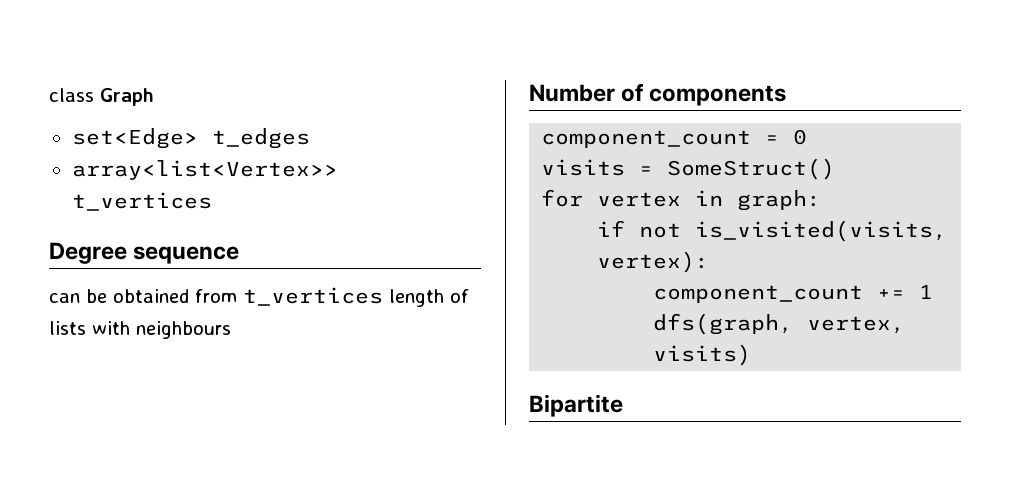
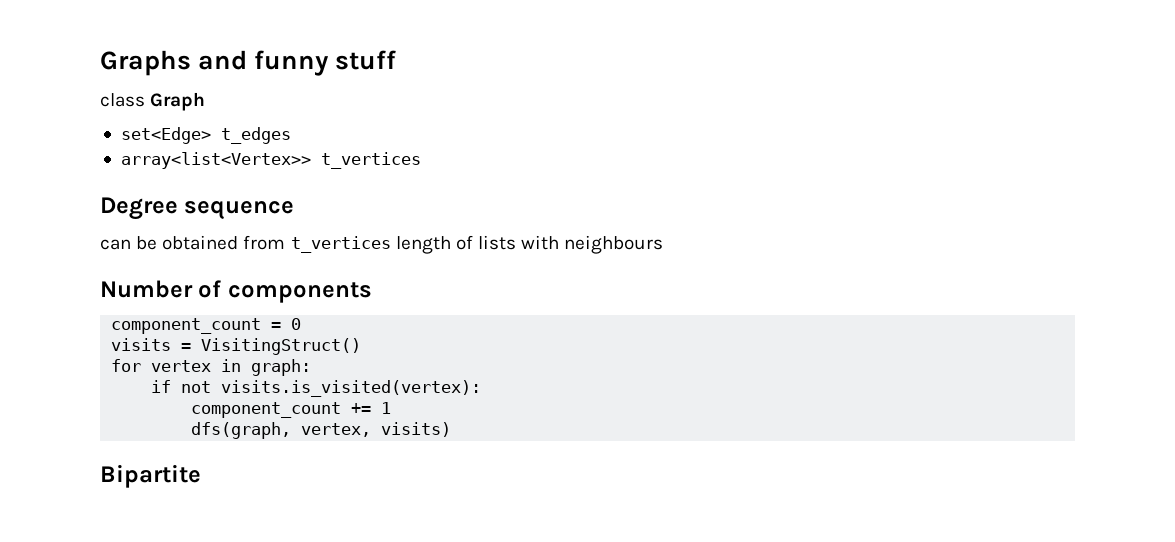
+ Graphs and funny stuff
- visits = SomeStruct()
+ visits = VisitingStruct()
- if not is_visited(visits, vertex):
+ if not visits.is_visited(vertex):

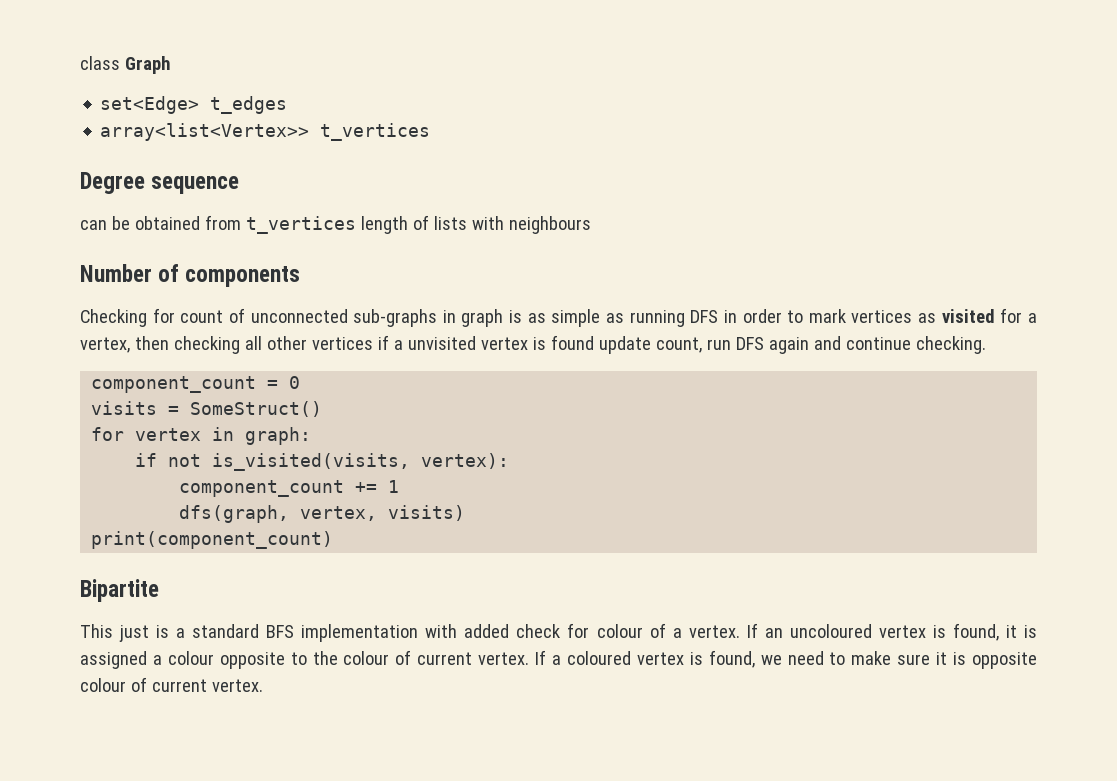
- Graphs and funny stuff
+ Checking for count of unconnected sub-graphs in graph is as simple as running DFS in order to mark vertices as visited for a vertex, then checking all other vertices if a unvisited vertex is found update count, run DFS again and continue checking.
- visits = VisitingStruct()
+ visits = SomeStruct()
- if not visits.is_visited(vertex):
+ if not is_visited(visits, vertex):
+ print(component_count)
+ This just is a standard BFS implementation with added check for colour of a vertex. If an uncoloured vertex is found, it is assigned a colour opposite to the colour of current vertex. If a coloured vertex is found, we need to make sure it is opposite colour of current vertex.

